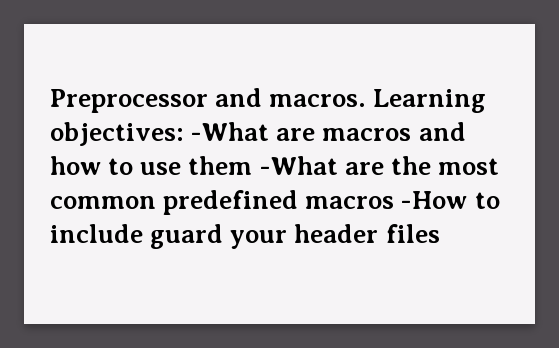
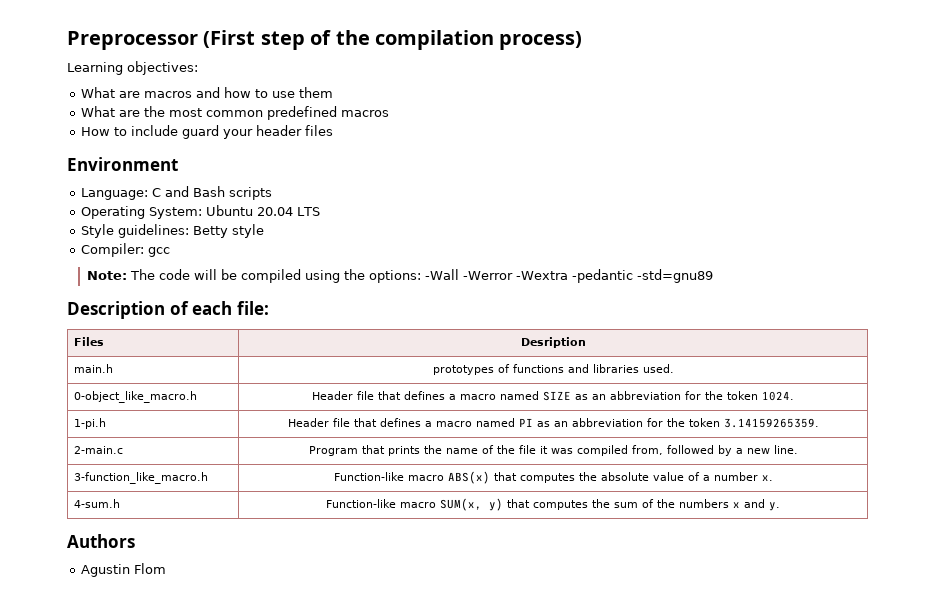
- Preprocessor and macros. Learning objectives: -What are macros and how to use them -What are the most common predefined macros -How to include guard your header files
+ Preprocessor (First step of the compilation process)
+ Learning objectives:
+ What are macros and how to use them
+ What are the most common predefined macros
+ How to include guard your header files
+ Environment
+ Language: C and Bash scripts
+ Operating System: Ubuntu 20.04 LTS
+ Style guidelines: Betty style
+ Compiler: gcc
+ Note: The code will be compiled using the options: -Wall -Werror -Wextra -pedantic -std=gnu89
+ Description of each file:
+ Files | Desription
+ main.h | prototypes of functions and libraries used.
+ 0-object_like_macro.h | Header file that defines a macro named SIZE as an abbreviation for the token 1024.
+ 1-pi.h | Header file that defines a macro named PI as an abbreviation for the token 3.14159265359.
+ 2-main.c | Program that prints the name of the file it was compiled from, followed by a new line.
+ 3-function_like_macro.h | Function-like macro ABS(x) that computes the absolute value of a number x.
+ 4-sum.h | Function-like macro SUM(x, y) that computes the sum of the numbers x and y.
+ Authors
+ Agustin Flom

